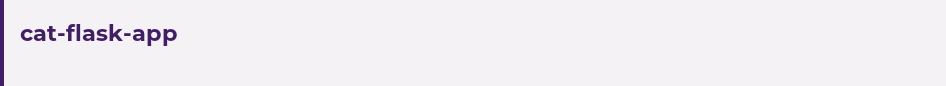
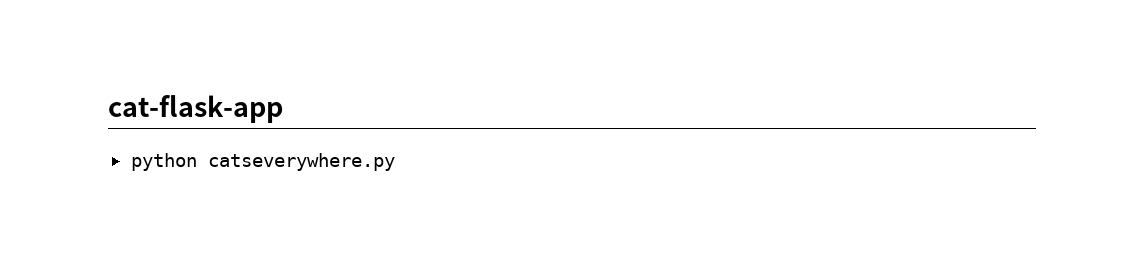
+ python catseverywhere.py

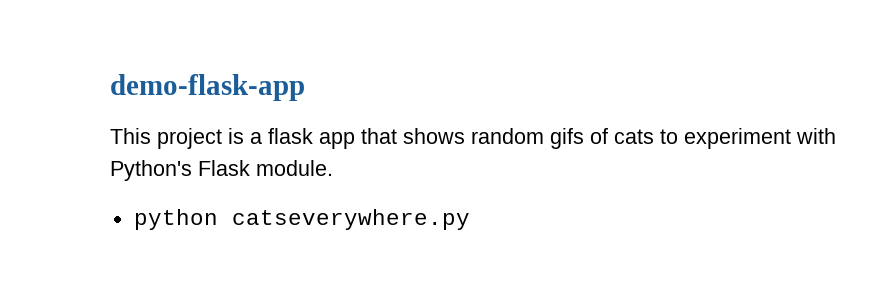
- cat-flask-app
+ demo-flask-app
+ This project is a flask app that shows random gifs of cats to experiment with Python's Flask module.

